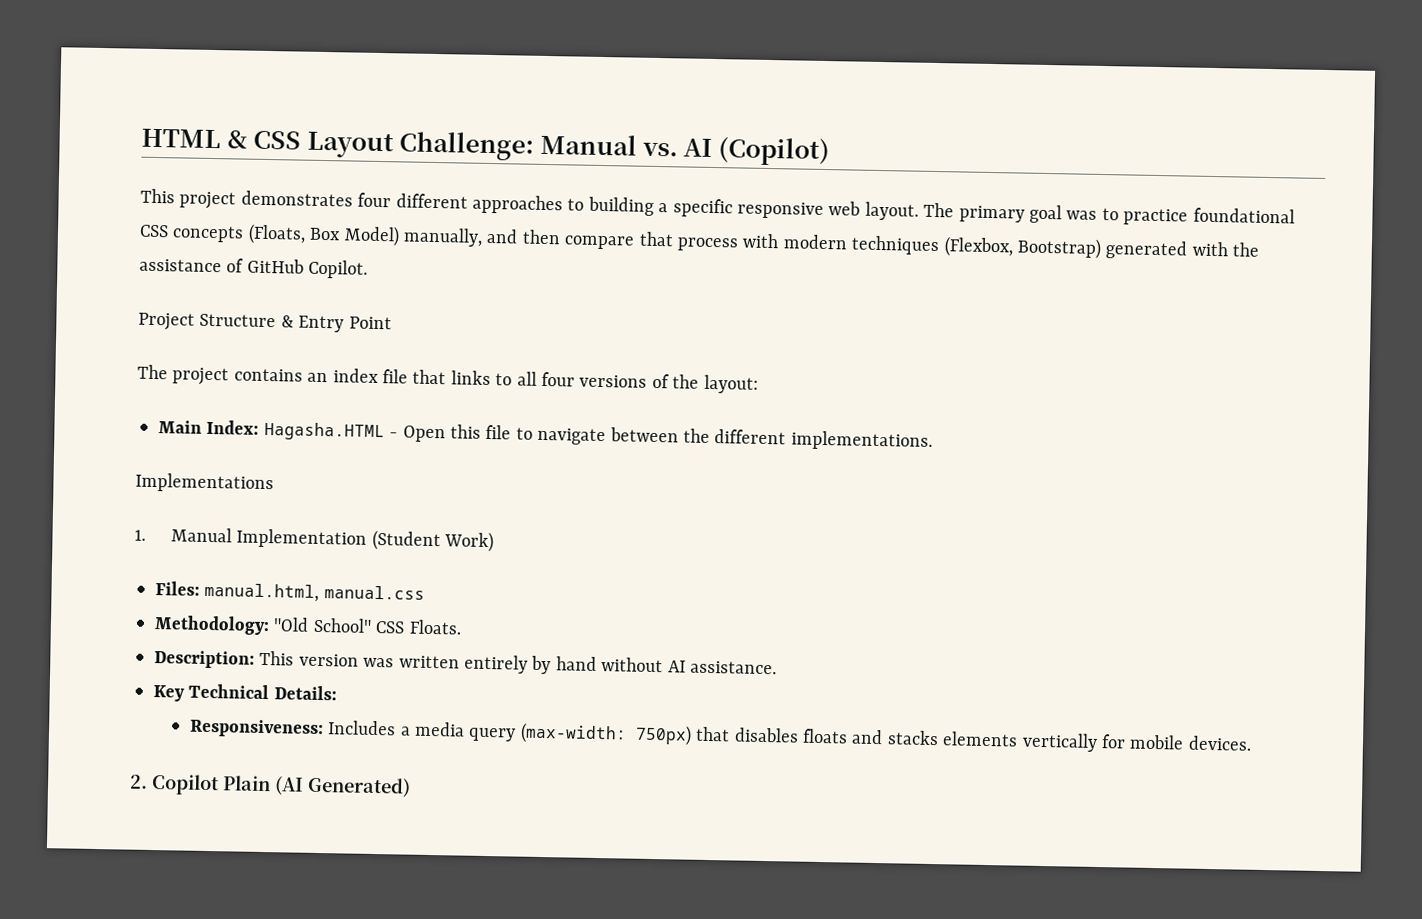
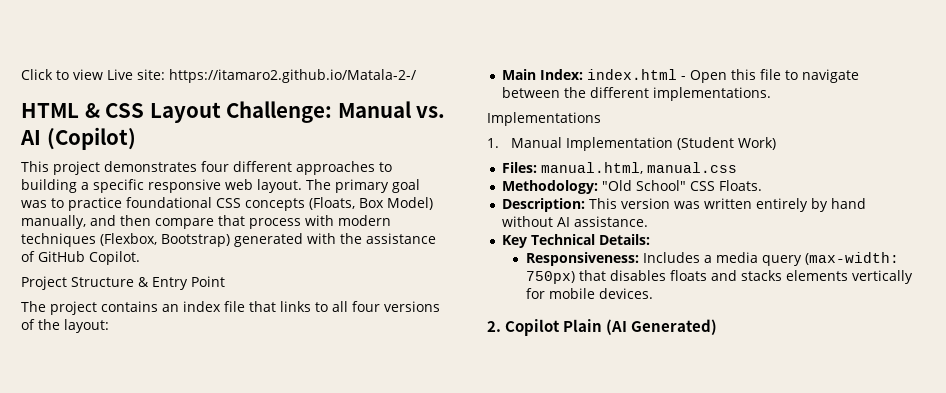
+ Click to view Live site: https://itamaro2.github.io/Matala-2-/
- Main Index: Hagasha.HTML - Open this file to navigate between the different implementations.
+ Main Index: index.html - Open this file to navigate between the different implementations.

